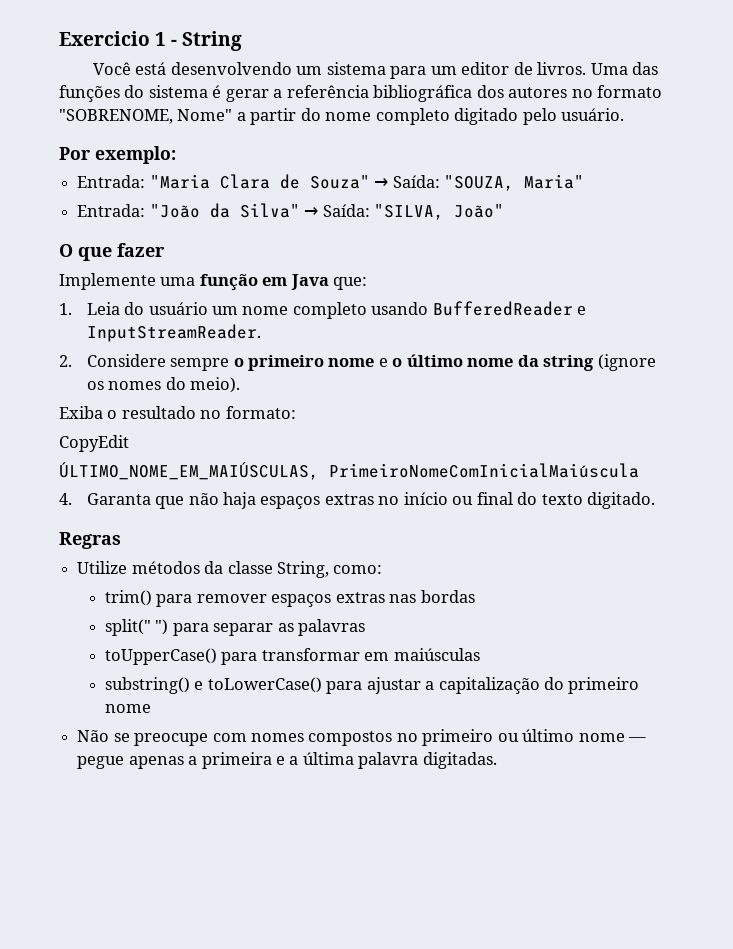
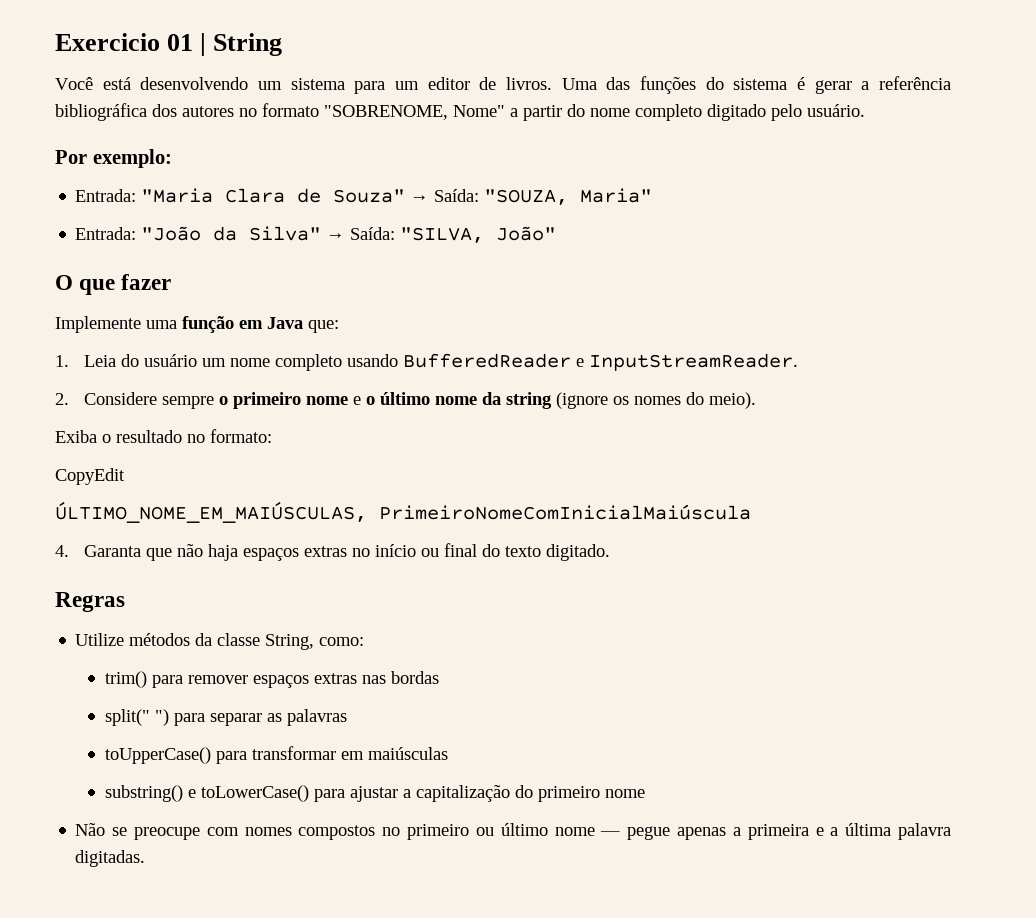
- Exercicio 1 - String
+ Exercicio 01 | String

